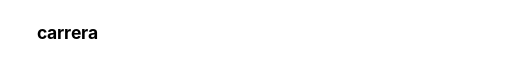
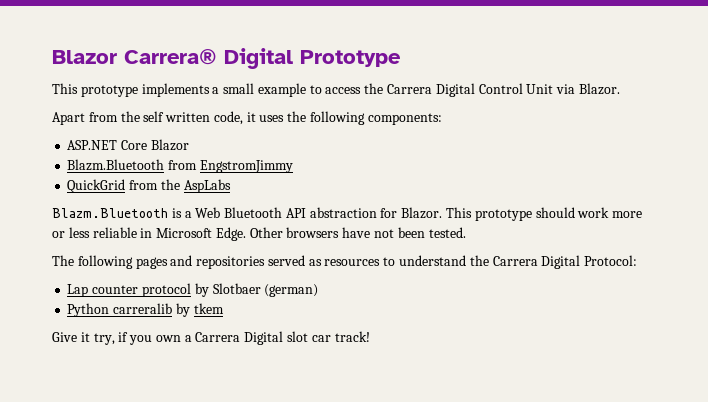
- carrera
+ Blazor Carrera® Digital Prototype
+ This prototype implements a small example to access the Carrera Digital Control Unit via Blazor.
+ Apart from the self written code, it uses the following components:
+ ASP.NET Core Blazor
+ Blazm.Bluetooth from EngstromJimmy
+ QuickGrid from the AspLabs
+ Blazm.Bluetooth is a Web Bluetooth API abstraction for Blazor. This prototype should work more or less reliable in Microsoft Edge. Other browsers have not been tested.
+ The following pages and repositories served as resources to understand the Carrera Digital Protocol:
+ Lap counter protocol by Slotbaer (german)
+ Python carreralib by tkem
+ Give it try, if you own a Carrera Digital slot car track!

